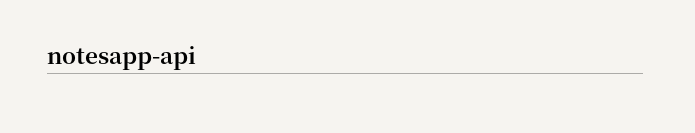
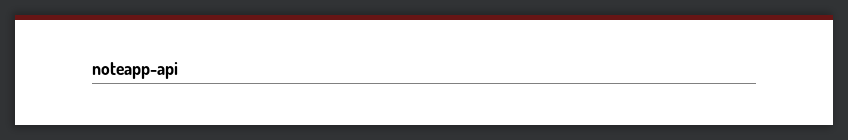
- notesapp-api
+ noteapp-api

